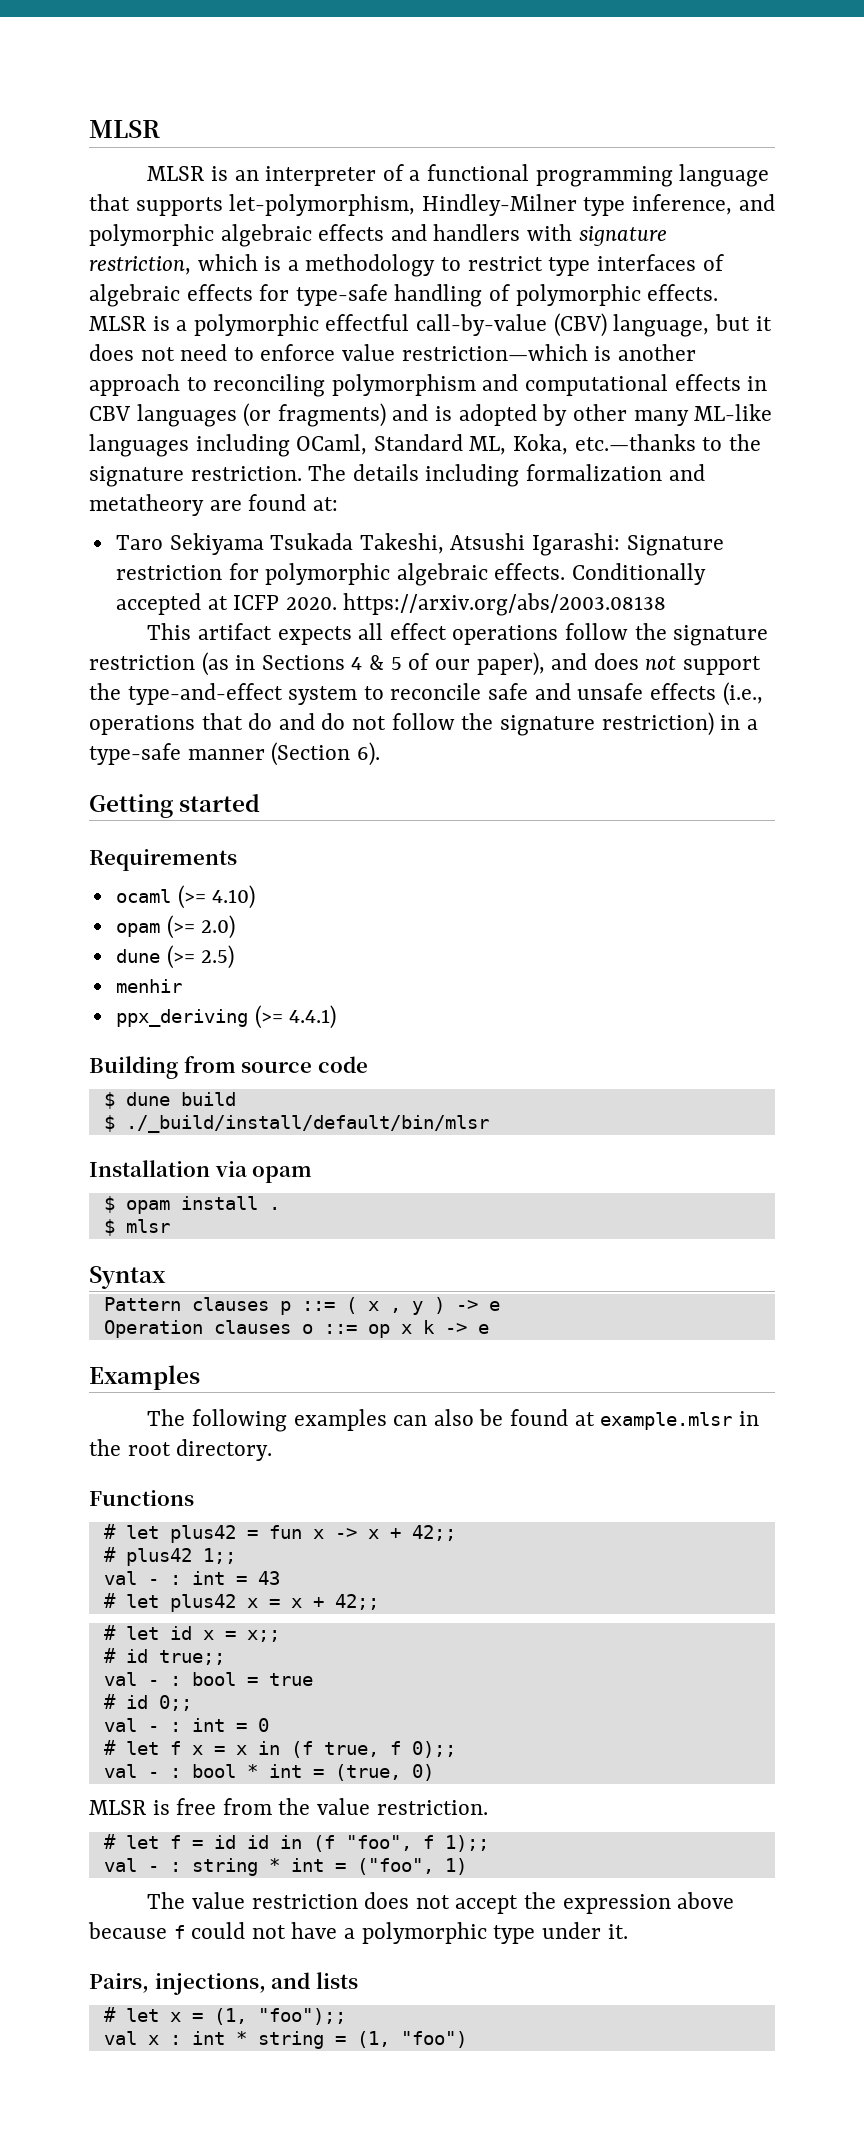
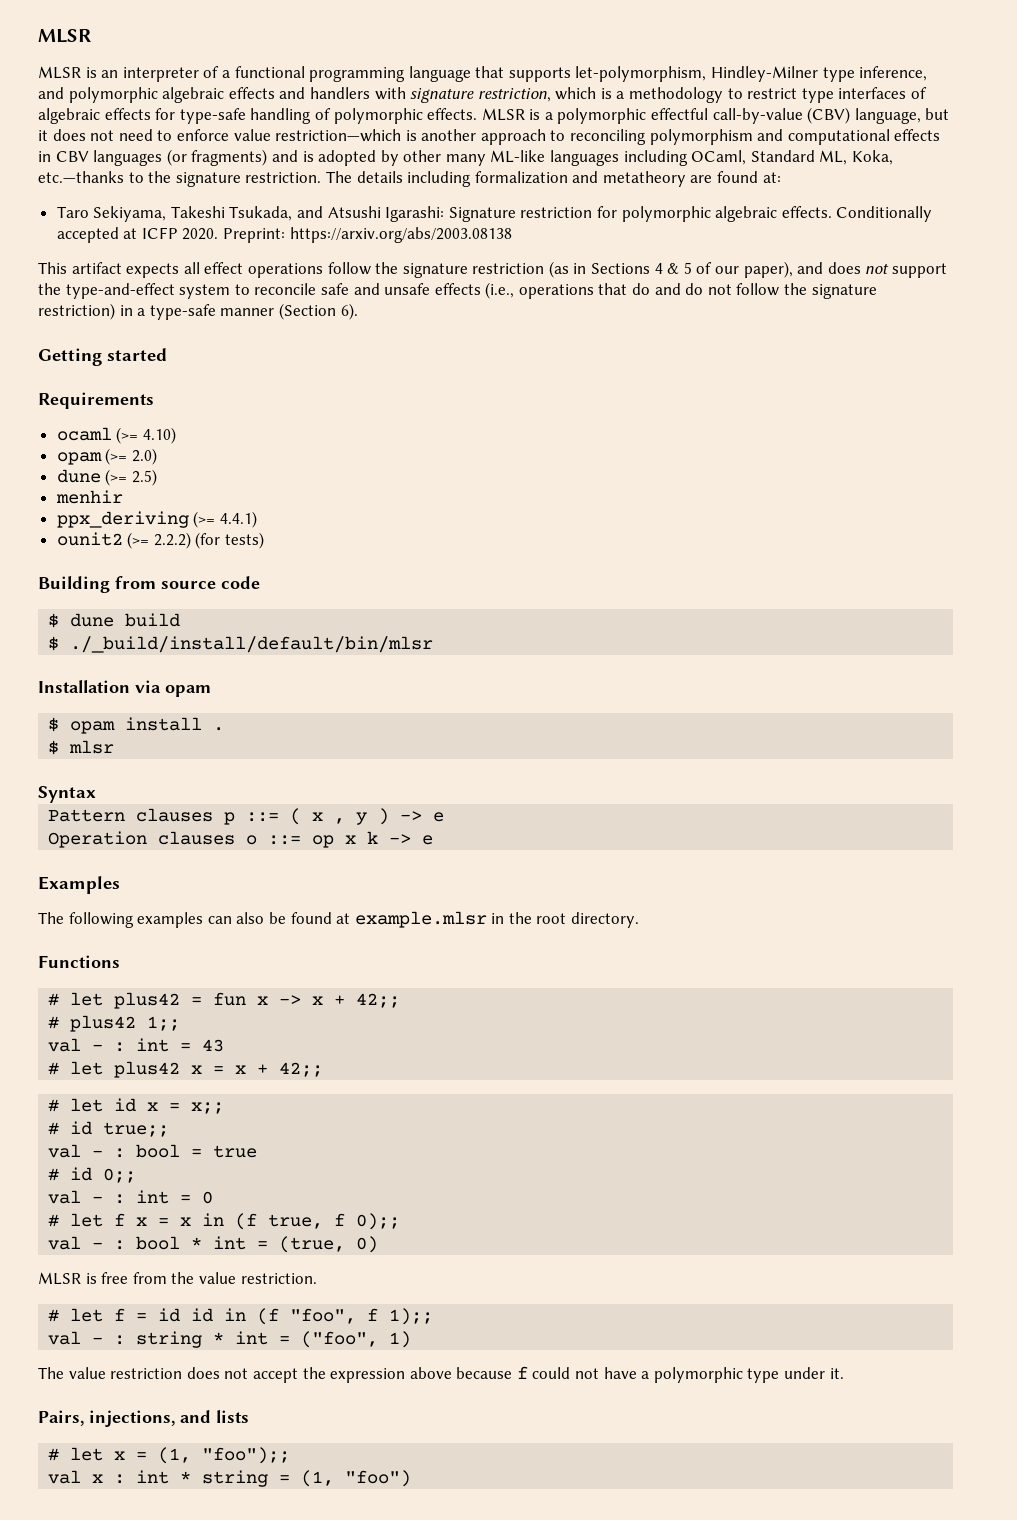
- Taro Sekiyama Tsukada Takeshi, Atsushi Igarashi: Signature restriction for polymorphic algebraic effects.
+ Taro Sekiyama, Takeshi Tsukada, and Atsushi Igarashi: Signature restriction for polymorphic algebraic effects.
- Conditionally accepted at ICFP 2020. https://arxiv.org/abs/2003.08138
+ Conditionally accepted at ICFP 2020. Preprint: https://arxiv.org/abs/2003.08138
+ ounit2 (>= 2.2.2) (for tests)

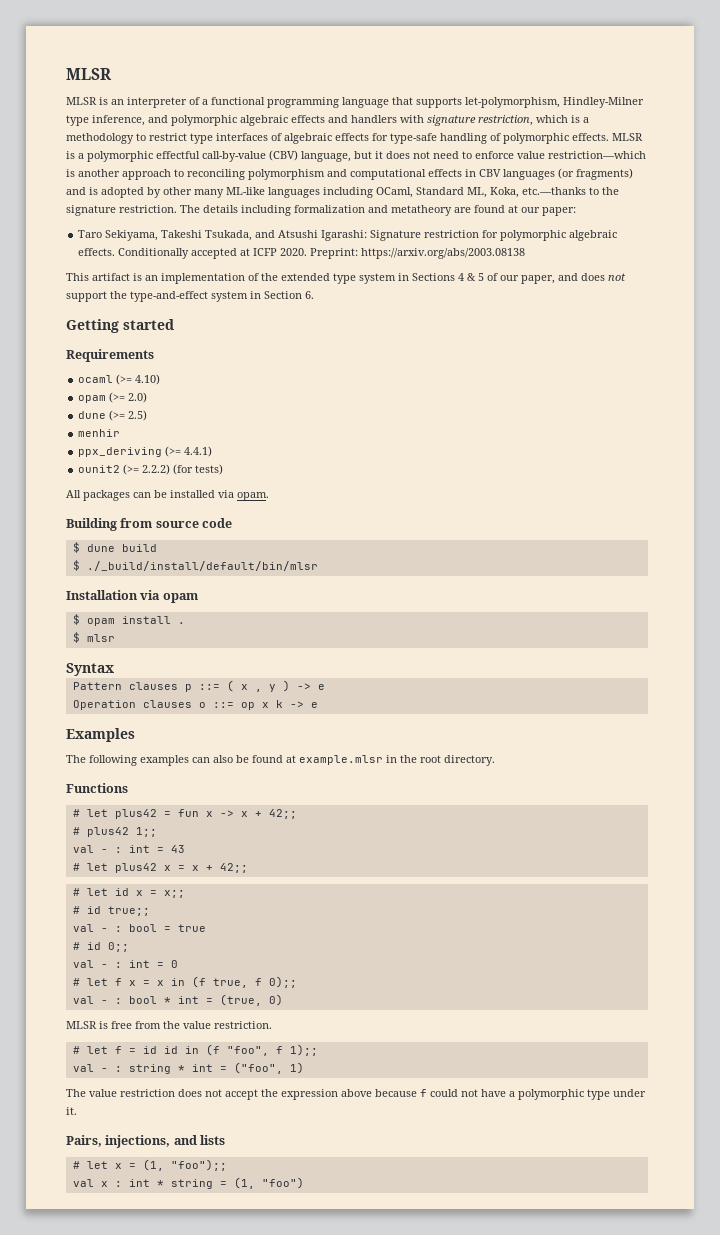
- The details including formalization and metatheory are found at:
+ The details including formalization and metatheory are found at our paper:
- This artifact expects all effect operations follow the signature restriction (as in Sections 4 & 5 of our paper), and does not support the type-and-effect system to reconcile safe and unsafe effects (i.e., operations that do and do not follow the signature restriction) in a type-safe manner (Section 6).
+ This artifact is an implementation of the extended type system in Sections 4 & 5 of our paper, and does not support the type-and-effect system in Section 6.
+ All packages can be installed via opam.

